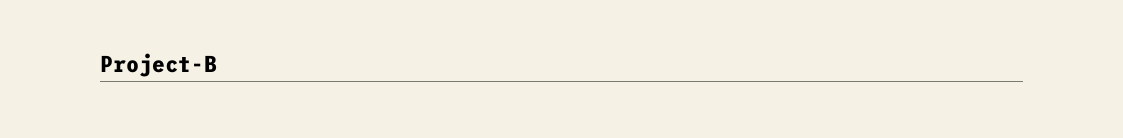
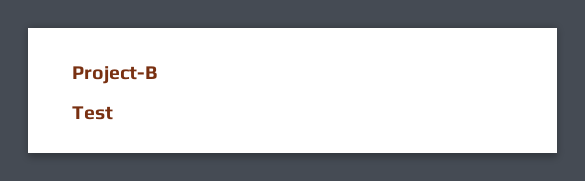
+ Test

